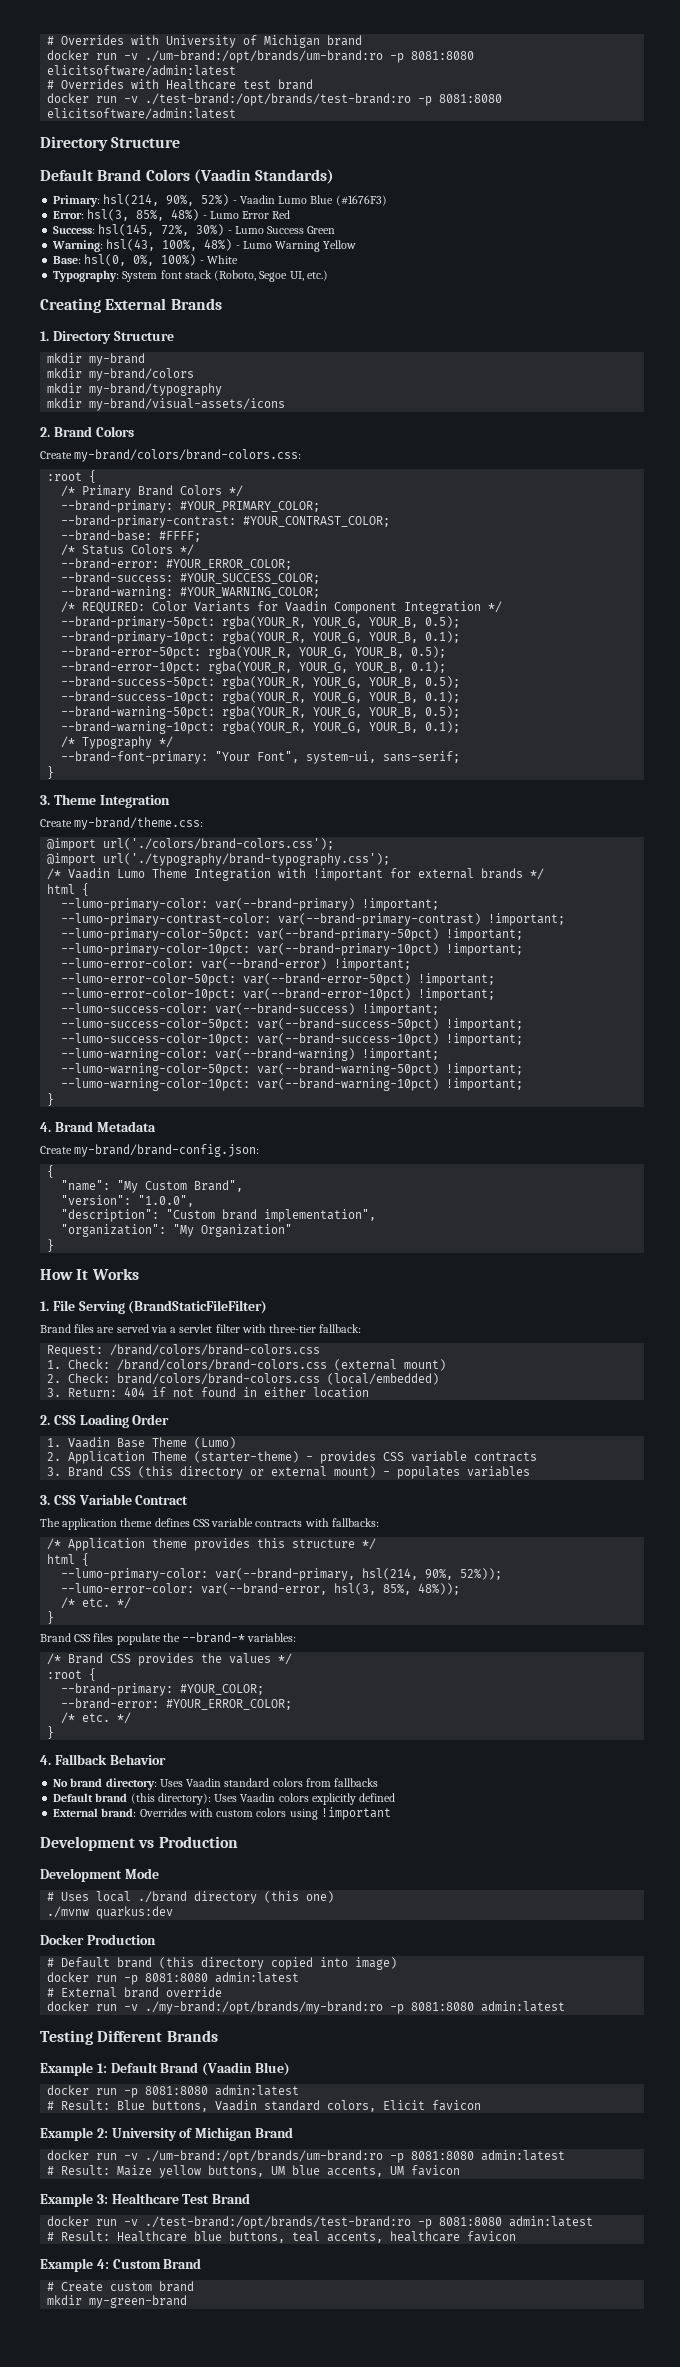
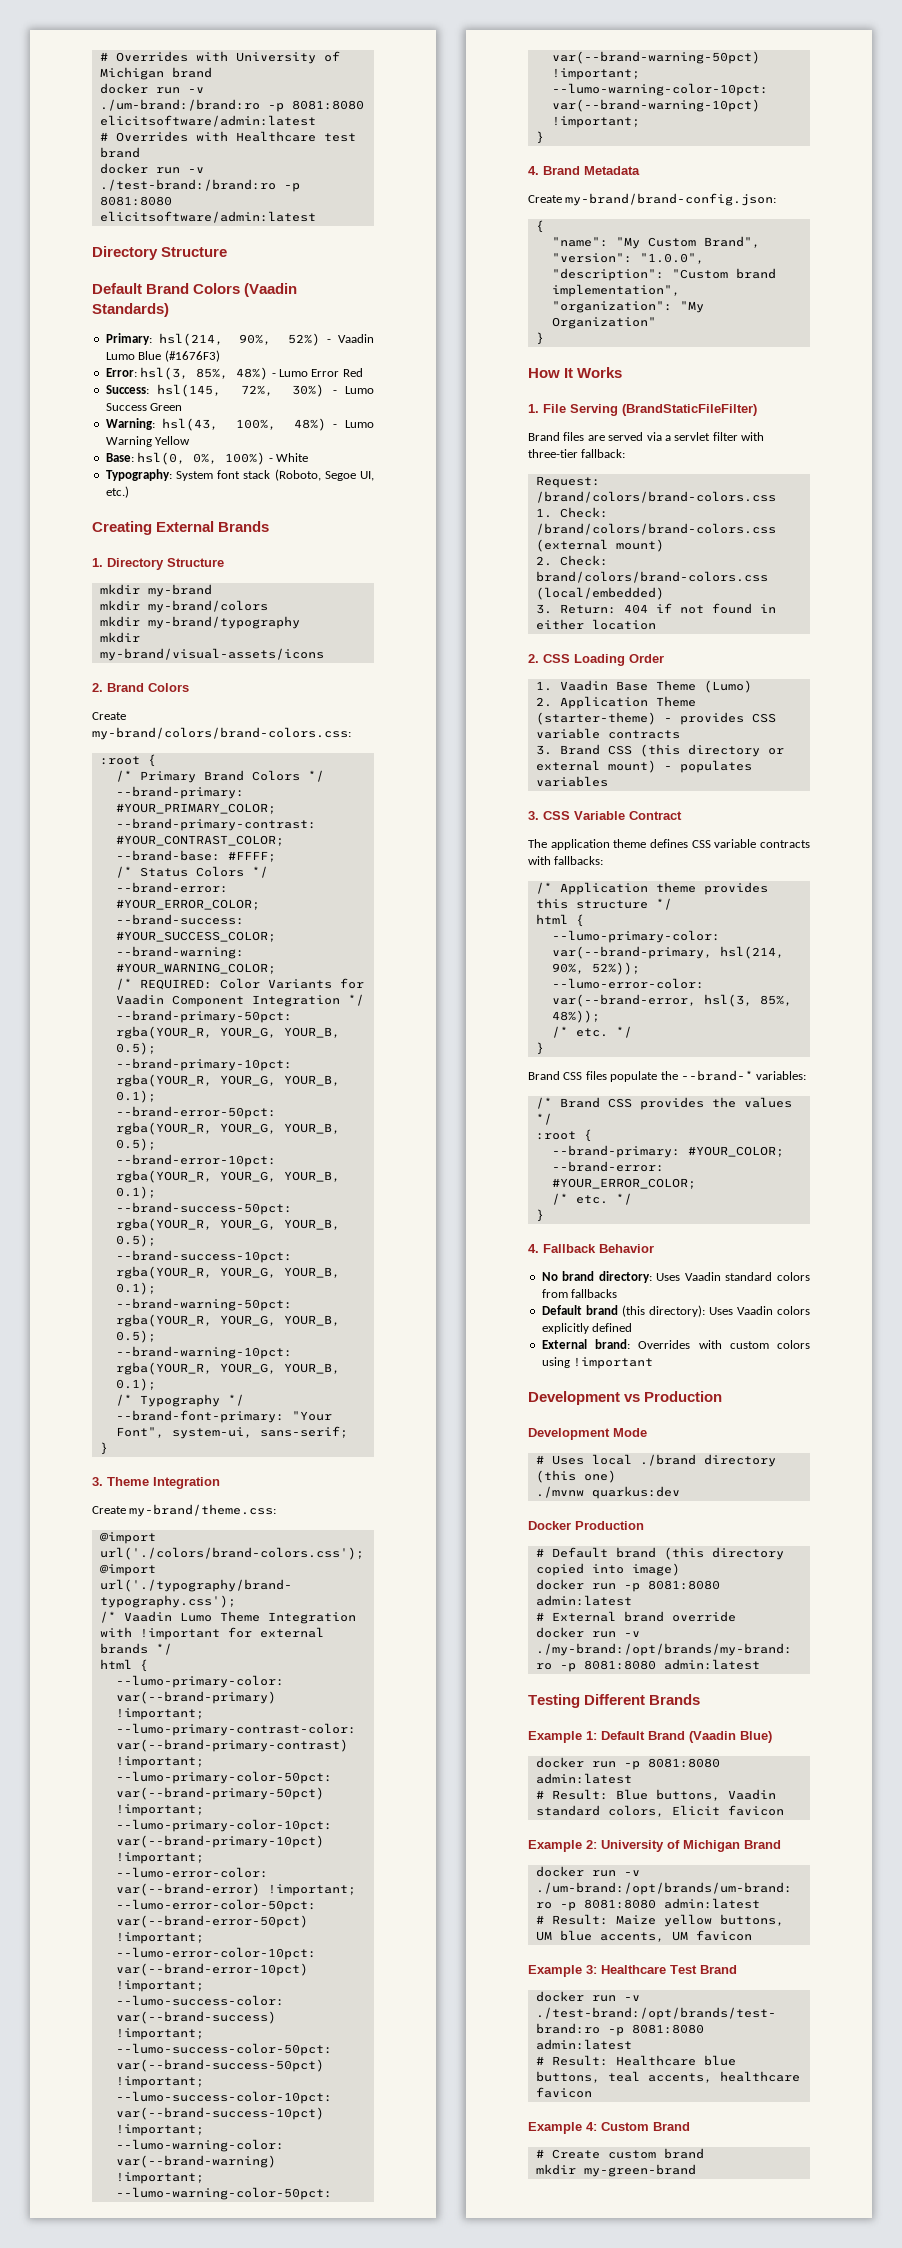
- docker run -v ./um-brand:/opt/brands/um-brand:ro -p 8081:8080 elicitsoftware/admin:latest
+ docker run -v ./um-brand:/brand:ro -p 8081:8080 elicitsoftware/admin:latest
- docker run -v ./test-brand:/opt/brands/test-brand:ro -p 8081:8080 elicitsoftware/admin:latest
+ docker run -v ./test-brand:/brand:ro -p 8081:8080 elicitsoftware/admin:latest

